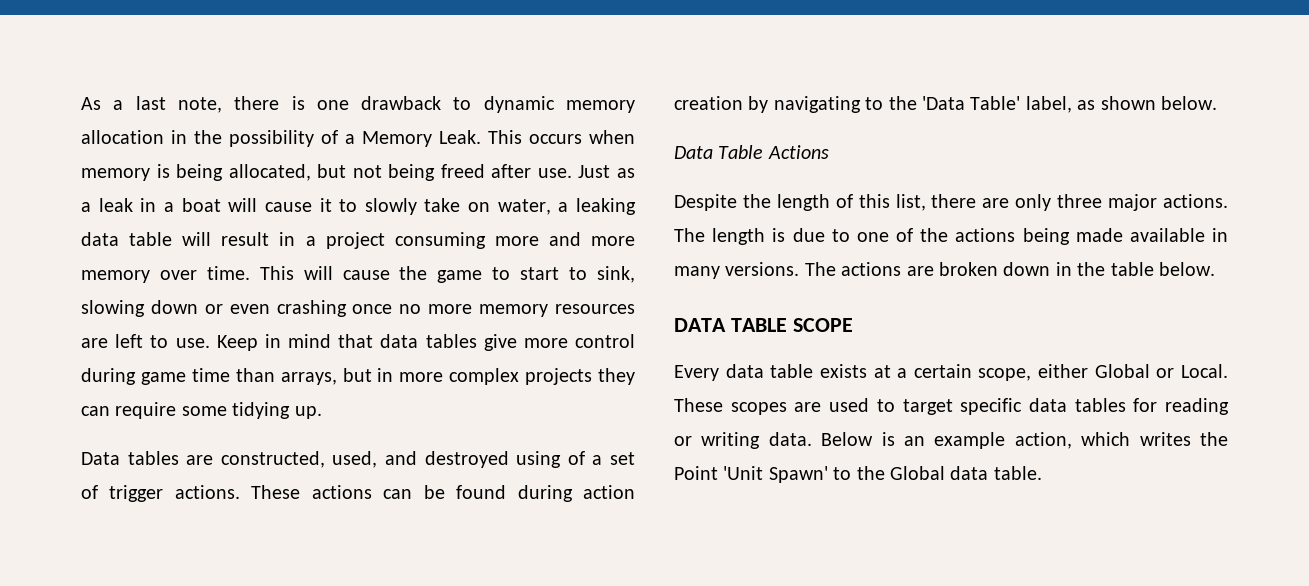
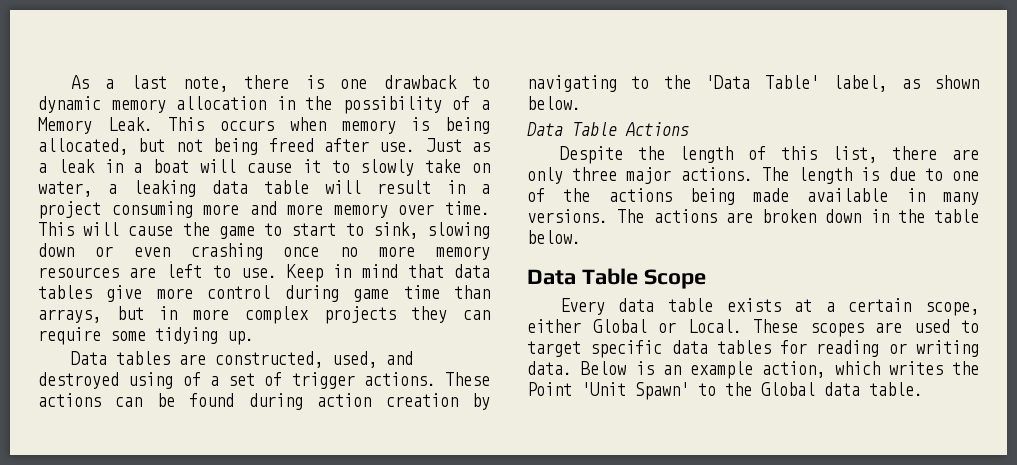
- DATA TABLE SCOPE
+ Data Table Scope

